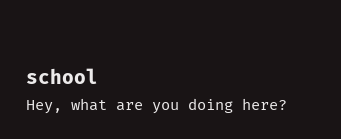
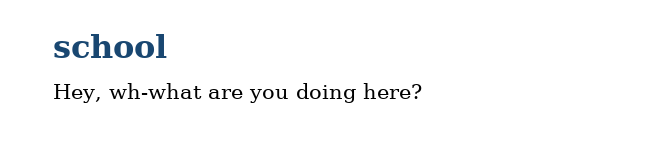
- Hey, what are you doing here?
+ Hey, wh-what are you doing here?

